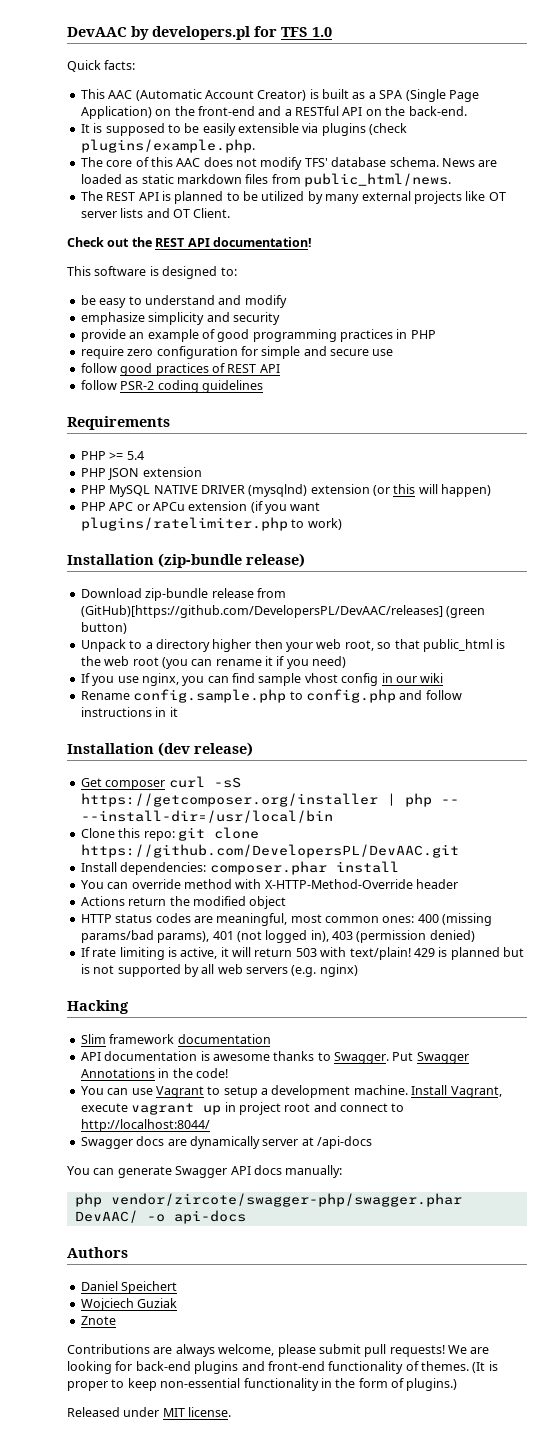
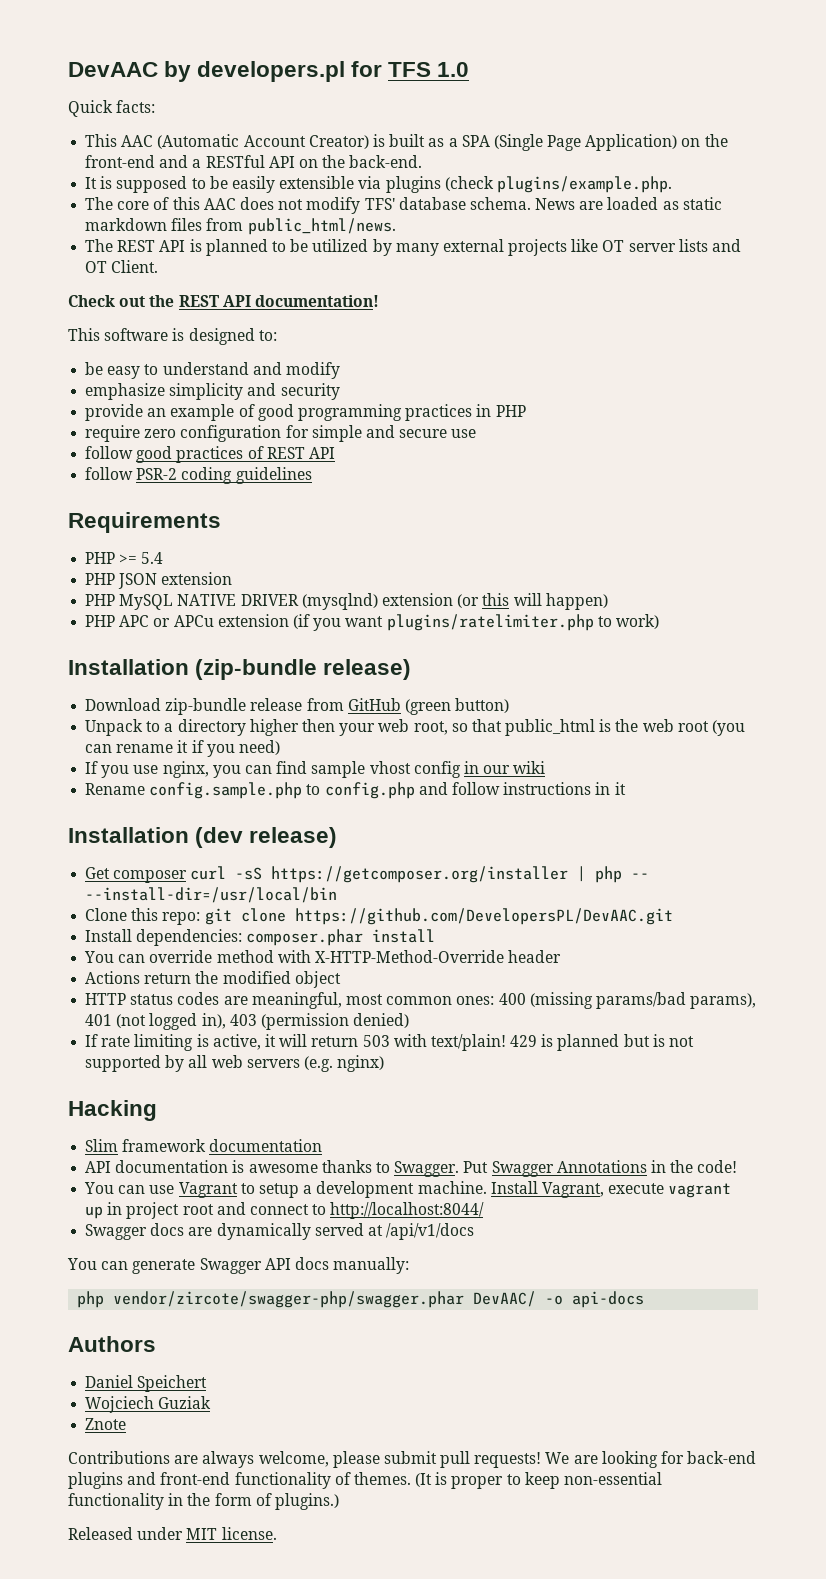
- Download zip-bundle release from (GitHub)[https://github.com/DevelopersPL/DevAAC/releases] (green button)
+ Download zip-bundle release from GitHub (green button)
- Swagger docs are dynamically server at /api-docs
+ Swagger docs are dynamically served at /api/v1/docs

